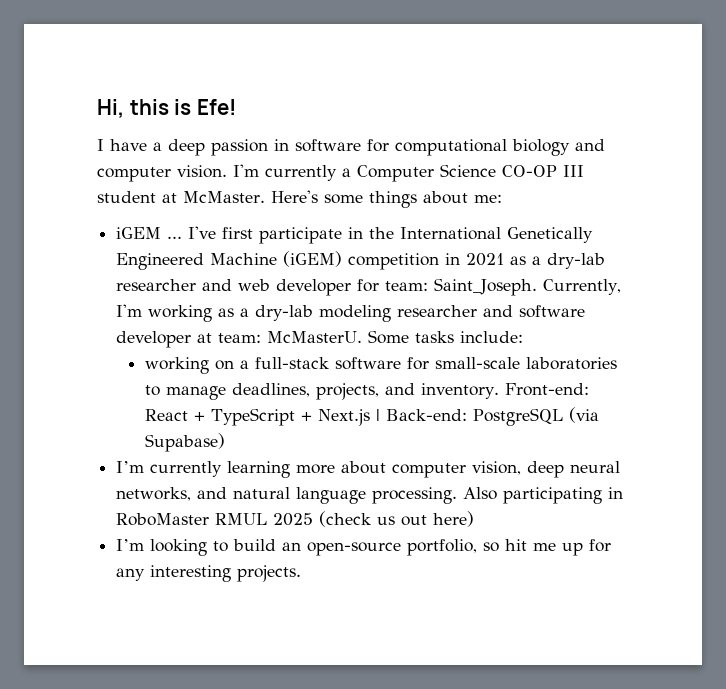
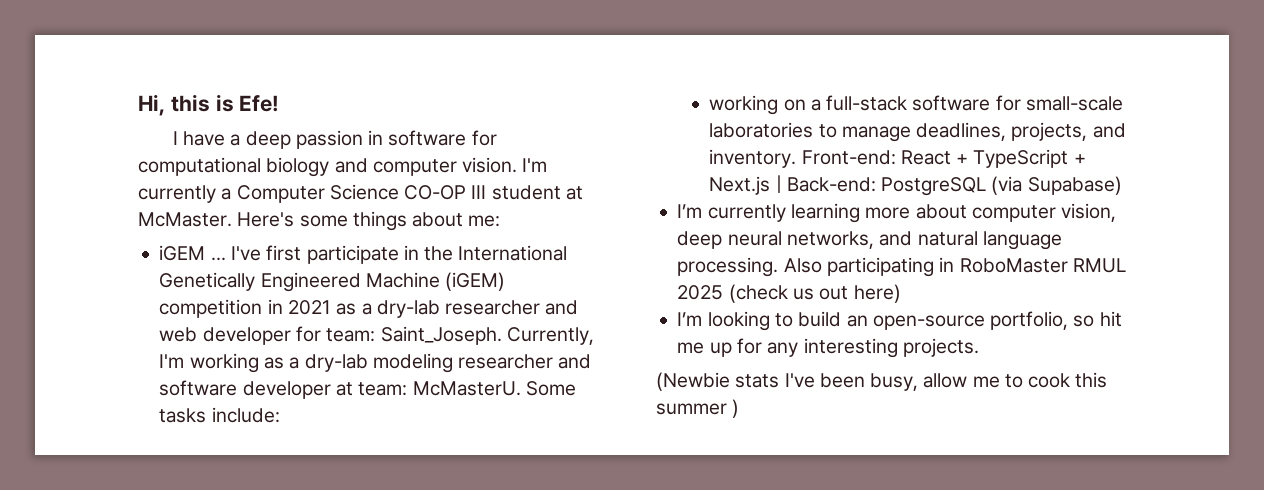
+ (Newbie stats I've been busy, allow me to cook this summer )

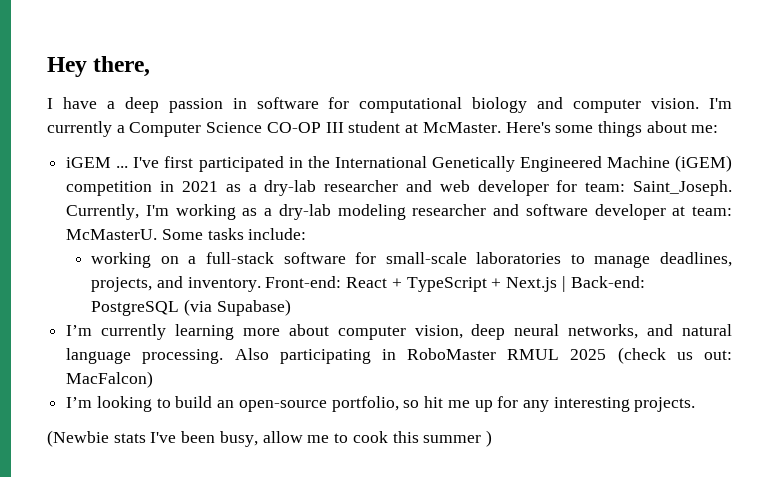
- Hi, this is Efe!
+ Hey there,
- I've first participate in the International Genetically Engineered Machine (iGEM) competition in 2021 as a dry-lab researcher and web developer for team: Saint_Joseph.
+ I've first participated in the International Genetically Engineered Machine (iGEM) competition in 2021 as a dry-lab researcher and web developer for team: Saint_Joseph.
- Also participating in RoboMaster RMUL 2025 (check us out here)
+ Also participating in RoboMaster RMUL 2025 (check us out: MacFalcon)

